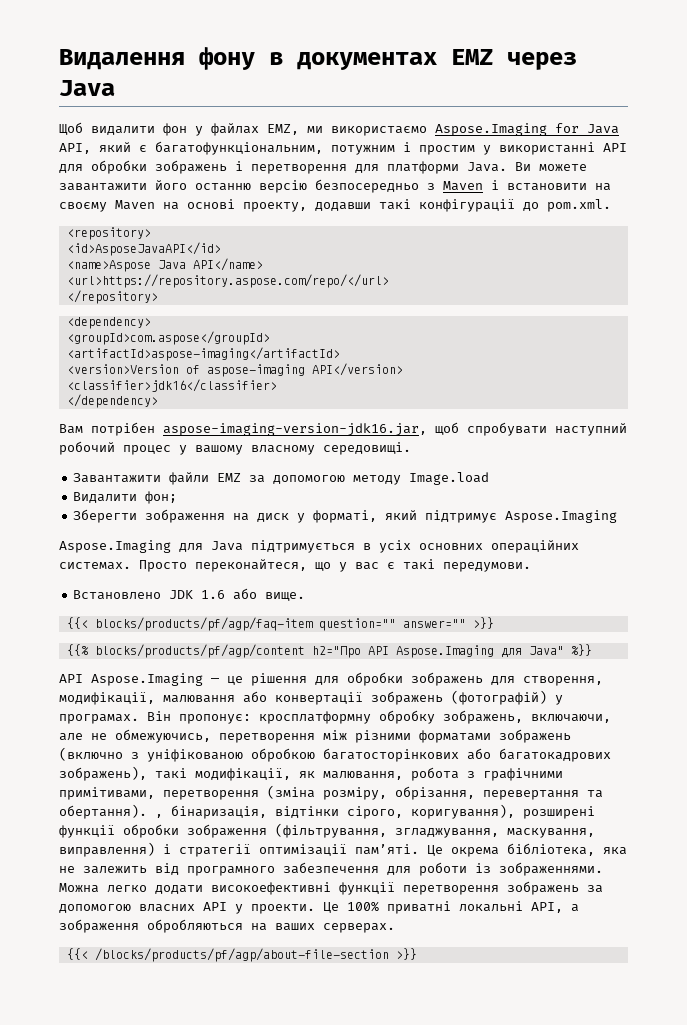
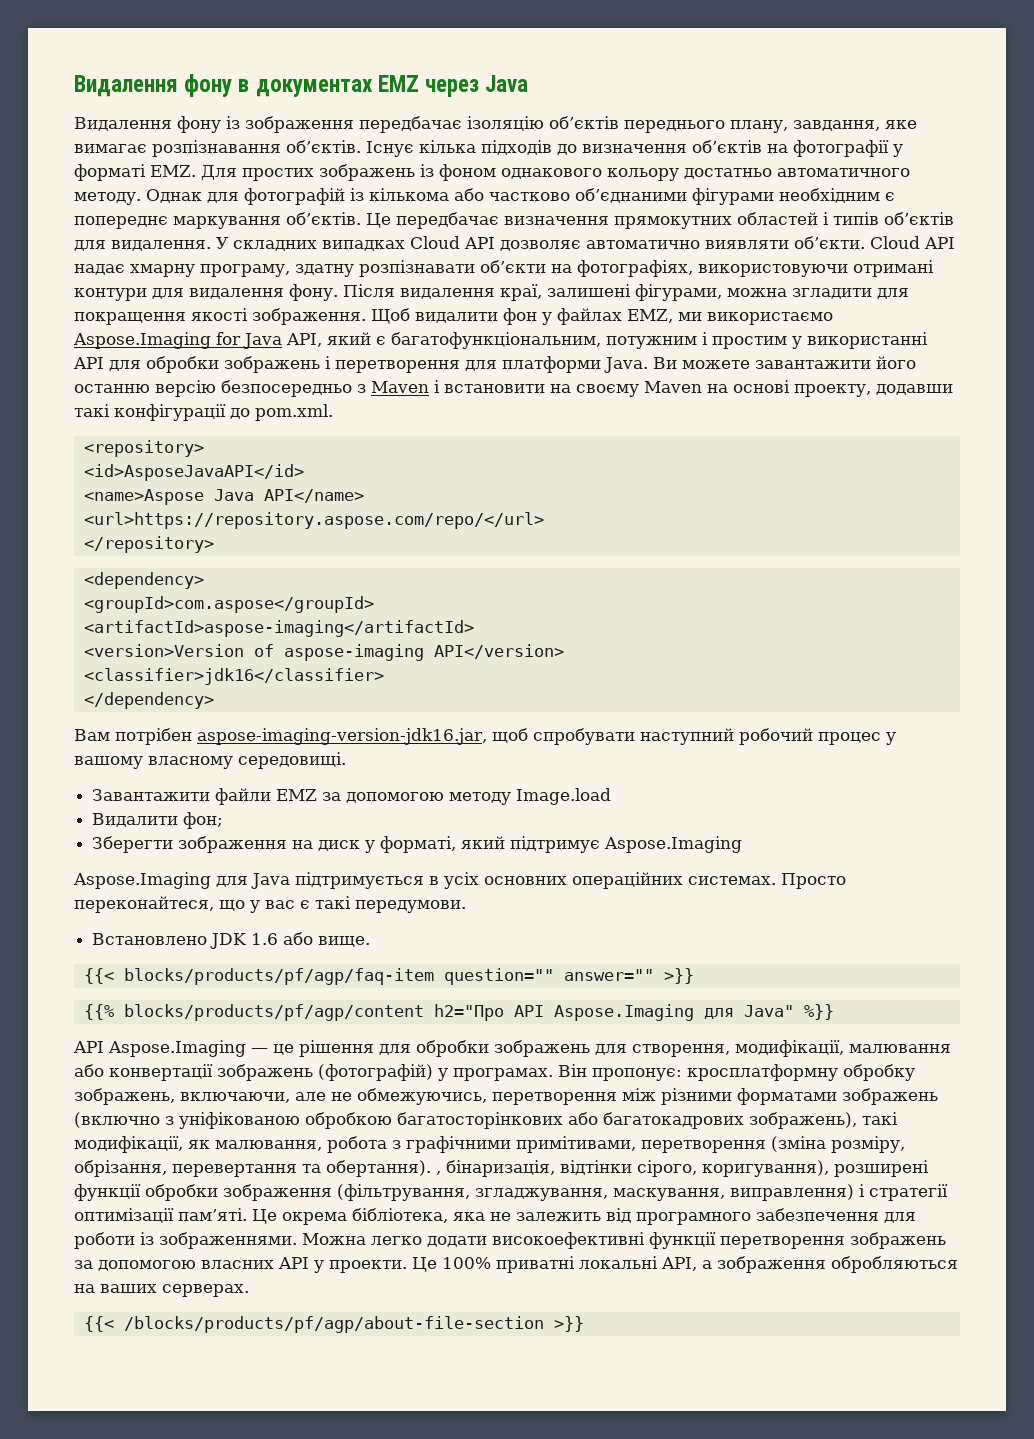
+ Видалення фону із зображення передбачає ізоляцію об’єктів переднього плану, завдання, яке вимагає розпізнавання об’єктів. Існує кілька підходів до визначення об’єктів на фотографії у форматі EMZ. Для простих зображень із фоном однакового кольору достатньо автоматичного методу. Однак для фотографій із кількома або частково об’єднаними фігурами необхідним є попереднє маркування об’єктів. Це передбачає визначення прямокутних областей і типів об’єктів для видалення. У складних випадках Cloud API дозволяє автоматично виявляти об’єкти. Cloud API надає хмарну програму, здатну розпізнавати об’єкти на фотографіях, використовуючи отримані контури для видалення фону. Після видалення краї, залишені фігурами, можна згладити для покращення якості зображення.

